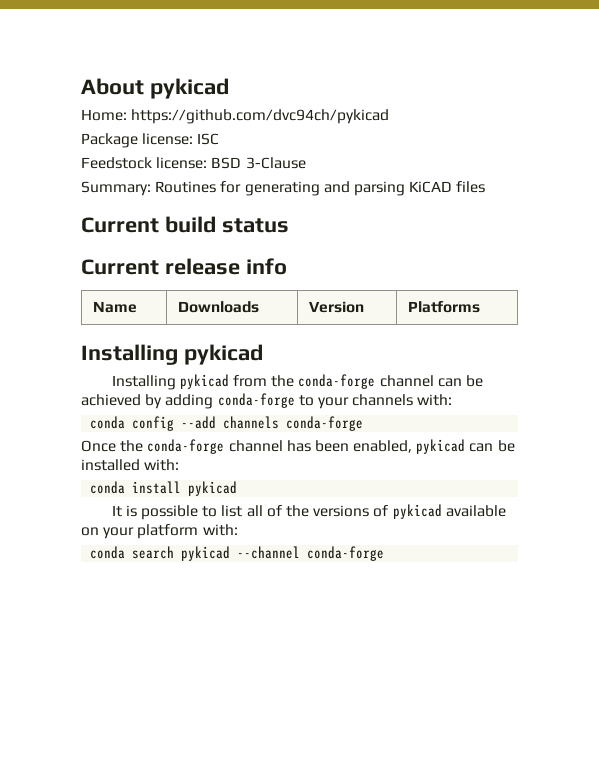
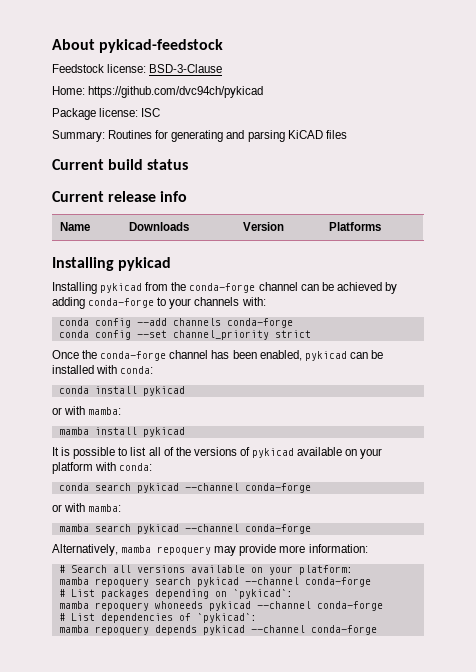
- About pykicad
+ About pykicad-feedstock
+ Feedstock license: BSD-3-Clause
- Feedstock license: BSD 3-Clause
+ conda config --set channel_priority strict
- Once the conda-forge channel has been enabled, pykicad can be installed with:
+ Once the conda-forge channel has been enabled, pykicad can be installed with conda:
  conda install pykicad
+ or with mamba:
+ mamba install pykicad
- It is possible to list all of the versions of pykicad available on your platform with:
+ It is possible to list all of the versions of pykicad available on your platform with conda:
  conda search pykicad --channel conda-forge
+ or with mamba:
+ mamba search pykicad --channel conda-forge
+ Alternatively, mamba repoquery may provide more information:
+ # Search all versions available on your platform:
+ mamba repoquery search pykicad --channel conda-forge
+ # List packages depending on `pykicad`:
+ mamba repoquery whoneeds pykicad --channel conda-forge
+ # List dependencies of `pykicad`:
+ mamba repoquery depends pykicad --channel conda-forge

